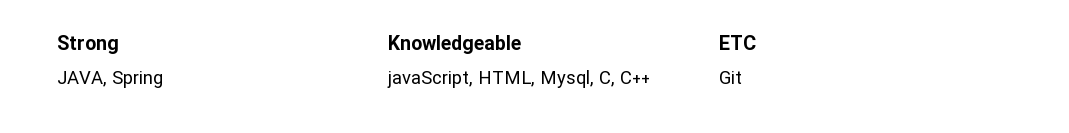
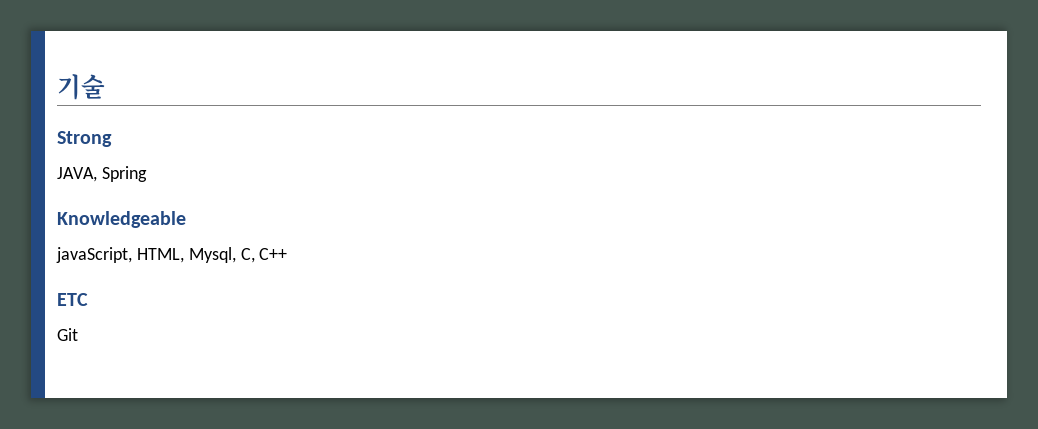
+ 기술

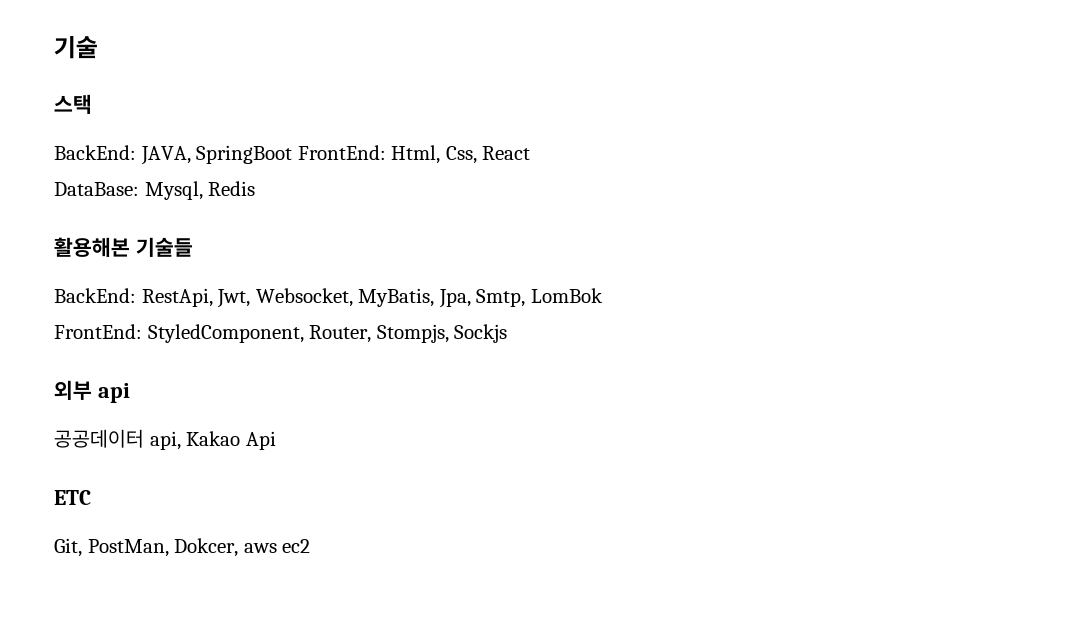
- Strong
- JAVA, Spring
- Knowledgeable
- javaScript, HTML, Mysql, C, C++
+ 스택
+ BackEnd: JAVA, SpringBoot FrontEnd: Html, Css, React
+ DataBase: Mysql, Redis
+ 활용해본 기술들
+ BackEnd: RestApi, Jwt, Websocket, MyBatis, Jpa, Smtp, LomBok
+ FrontEnd: StyledComponent, Router, Stompjs, Sockjs
+ 외부 api
+ 공공데이터 api, Kakao Api
  ETC
- Git
+ Git, PostMan, Dokcer, aws ec2

